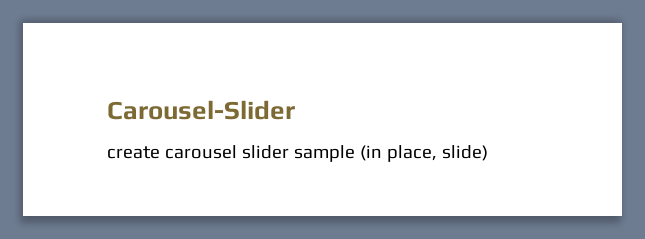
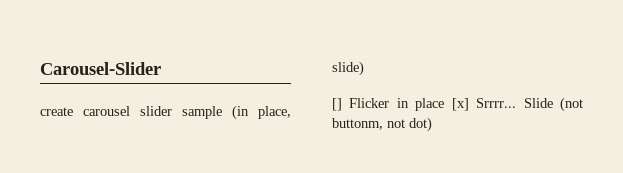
+ [] Flicker in place [x] Srrrr... Slide (not buttonm, not dot)

